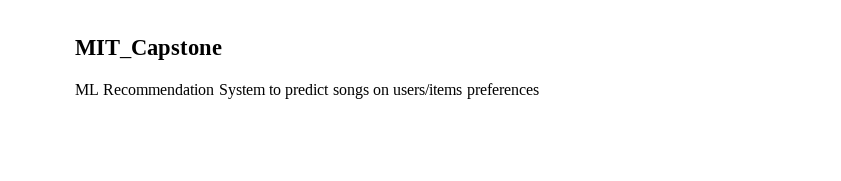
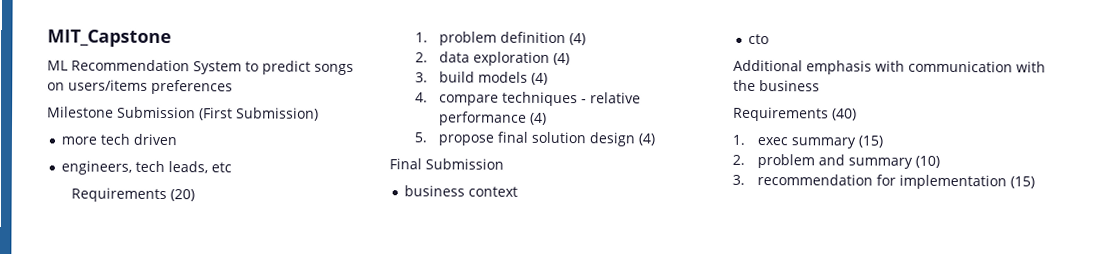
+ Milestone Submission (First Submission)
+ more tech driven
+ engineers, tech leads, etc
+ Requirements (20)
+ 1. problem definition (4)
+ 2. data exploration (4)
+ 3. build models (4)
+ 4. compare techniques - relative performance (4)
+ 5. propose final solution design (4)
+ Final Submission
+ business context
+ cto
+ Additional emphasis with communication with the business
+ Requirements (40)
+ 1. exec summary (15)
+ 2. problem and summary (10)
+ 3. recommendation for implementation (15)

